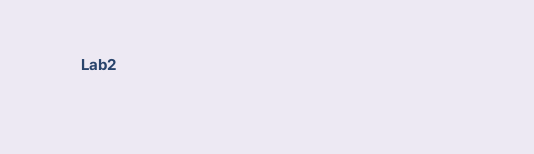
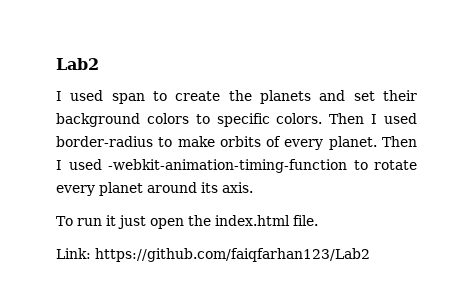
+ I used span to create the planets and set their background colors to specific colors. Then I used border-radius to make orbits of every planet. Then I used -webkit-animation-timing-function to rotate every planet around its axis.
+ To run it just open the index.html file.
+ Link: https://github.com/faiqfarhan123/Lab2

